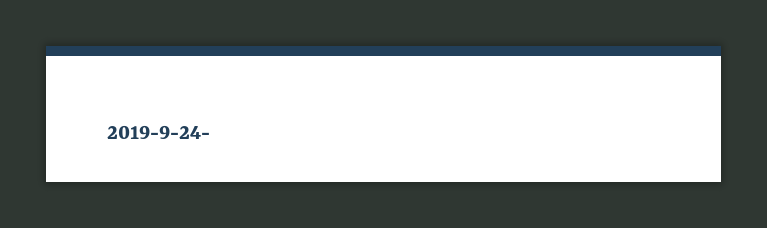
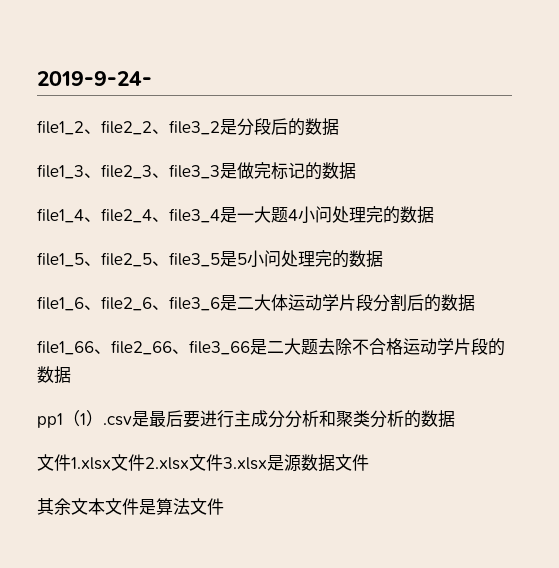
+ file1_2、file2_2、file3_2是分段后的数据
+ file1_3、file2_3、file3_3是做完标记的数据
+ file1_4、file2_4、file3_4是一大题4小问处理完的数据
+ file1_5、file2_5、file3_5是5小问处理完的数据
+ file1_6、file2_6、file3_6是二大体运动学片段分割后的数据
+ file1_66、file2_66、file3_66是二大题去除不合格运动学片段的数据
+ pp1（1）.csv是最后要进行主成分分析和聚类分析的数据
+ 文件1.xlsx文件2.xlsx文件3.xlsx是源数据文件
+ 其余文本文件是算法文件

